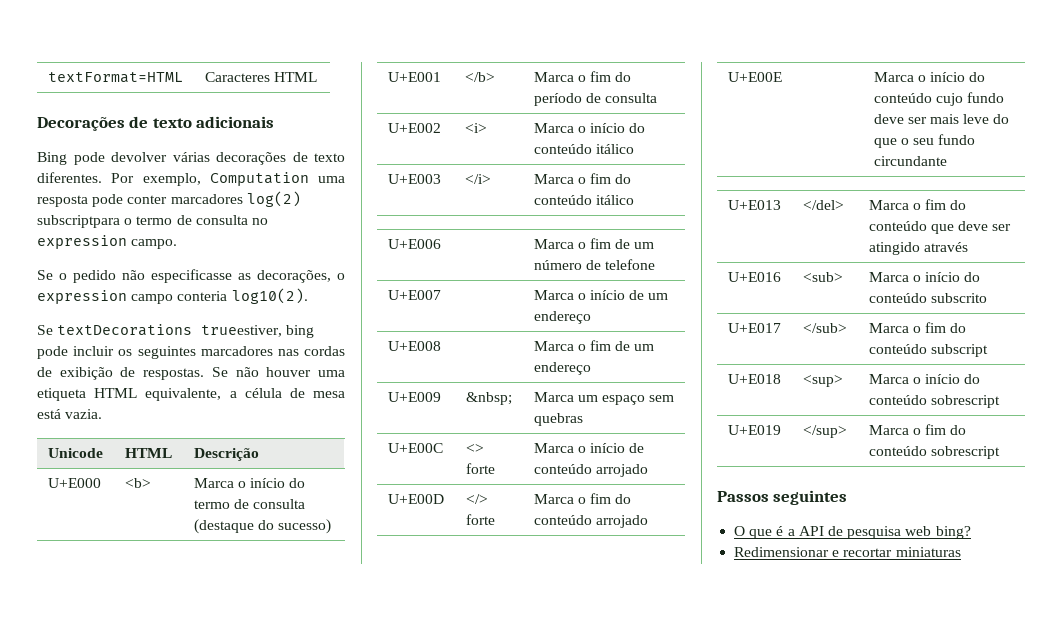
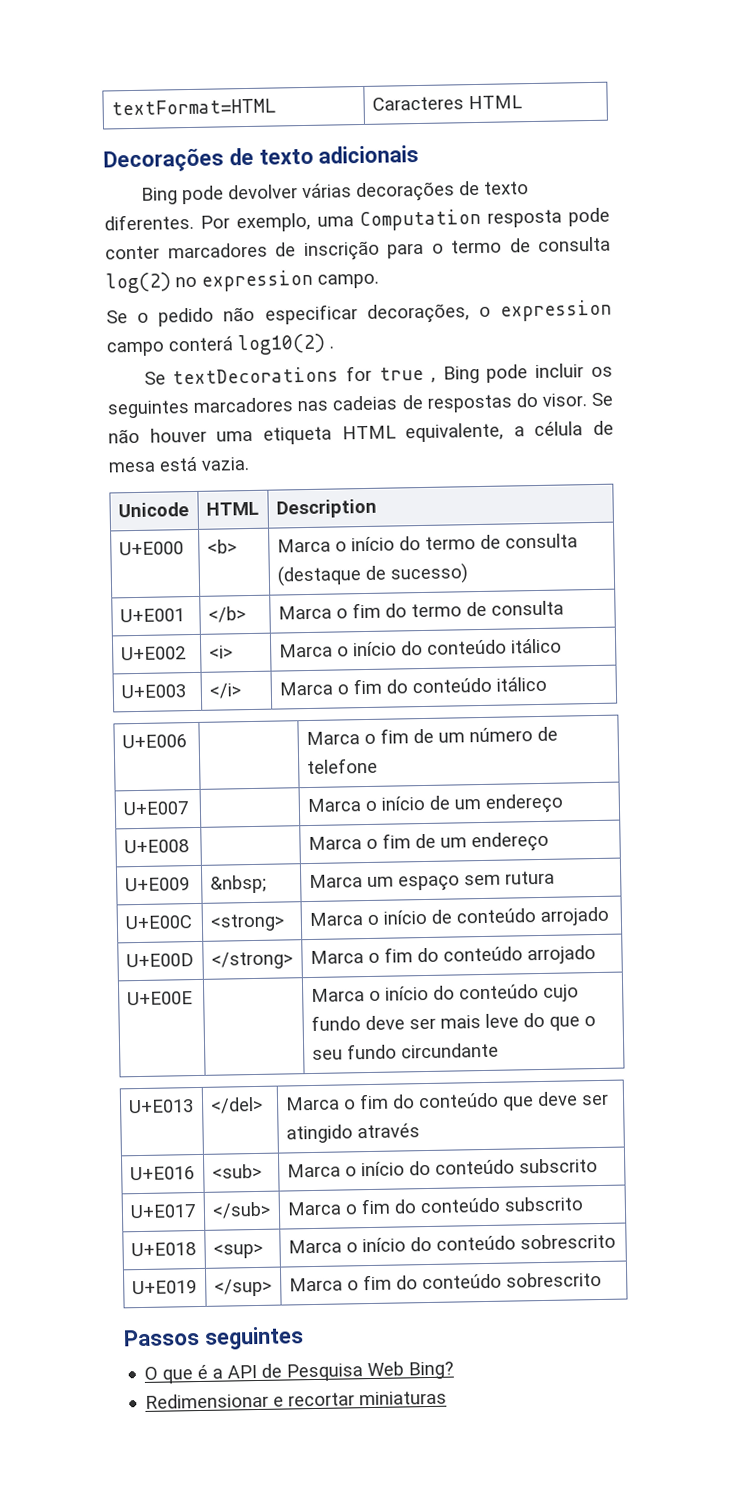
- Por exemplo, Computation uma resposta pode conter marcadores log(2) subscriptpara o termo de consulta no expression campo.
+ Por exemplo, uma Computation resposta pode conter marcadores de inscrição para o termo de consulta log(2) no expression campo.
- Se o pedido não especificasse as decorações, o expression campo conteria log10(2).
+ Se o pedido não especificar decorações, o expression campo conterá log10(2) .
- Se textDecorations trueestiver, bing pode incluir os seguintes marcadores nas cordas de exibição de respostas.
+ Se textDecorations for true , Bing pode incluir os seguintes marcadores nas cadeias de respostas do visor.
- Unicode | HTML | Descrição
+ Unicode | HTML | Description
- U+E000 | <b> | Marca o início do termo de consulta (destaque do sucesso)
+ U+E000 | <b> | Marca o início do termo de consulta (destaque de sucesso)
- U+E001 | </b> | Marca o fim do período de consulta
+ U+E001 | </b> | Marca o fim do termo de consulta
- U+E009 | &nbsp; | Marca um espaço sem quebras
+ U+E009 | &nbsp; | Marca um espaço sem rutura
- U+E00C | <> forte | Marca o início de conteúdo arrojado
+ U+E00C | <strong> | Marca o início de conteúdo arrojado
- U+E00D | </> forte | Marca o fim do conteúdo arrojado
+ U+E00D | </strong> | Marca o fim do conteúdo arrojado
- U+E017 | </sub> | Marca o fim do conteúdo subscript
+ U+E017 | </sub> | Marca o fim do conteúdo subscrito
- U+E018 | <sup> | Marca o início do conteúdo sobrescript
+ U+E018 | <sup> | Marca o início do conteúdo sobrescrito
- U+E019 | </sup> | Marca o fim do conteúdo sobrescript
+ U+E019 | </sup> | Marca o fim do conteúdo sobrescrito
- O que é a API de pesquisa web bing?
+ O que é a API de Pesquisa Web Bing?

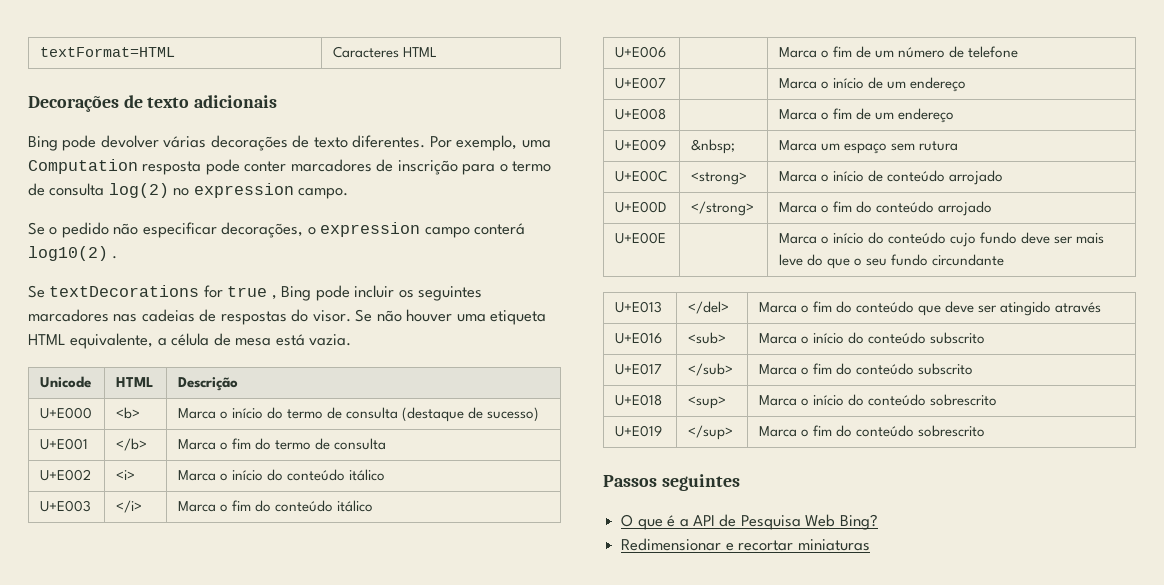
- Unicode | HTML | Description
+ Unicode | HTML | Descrição

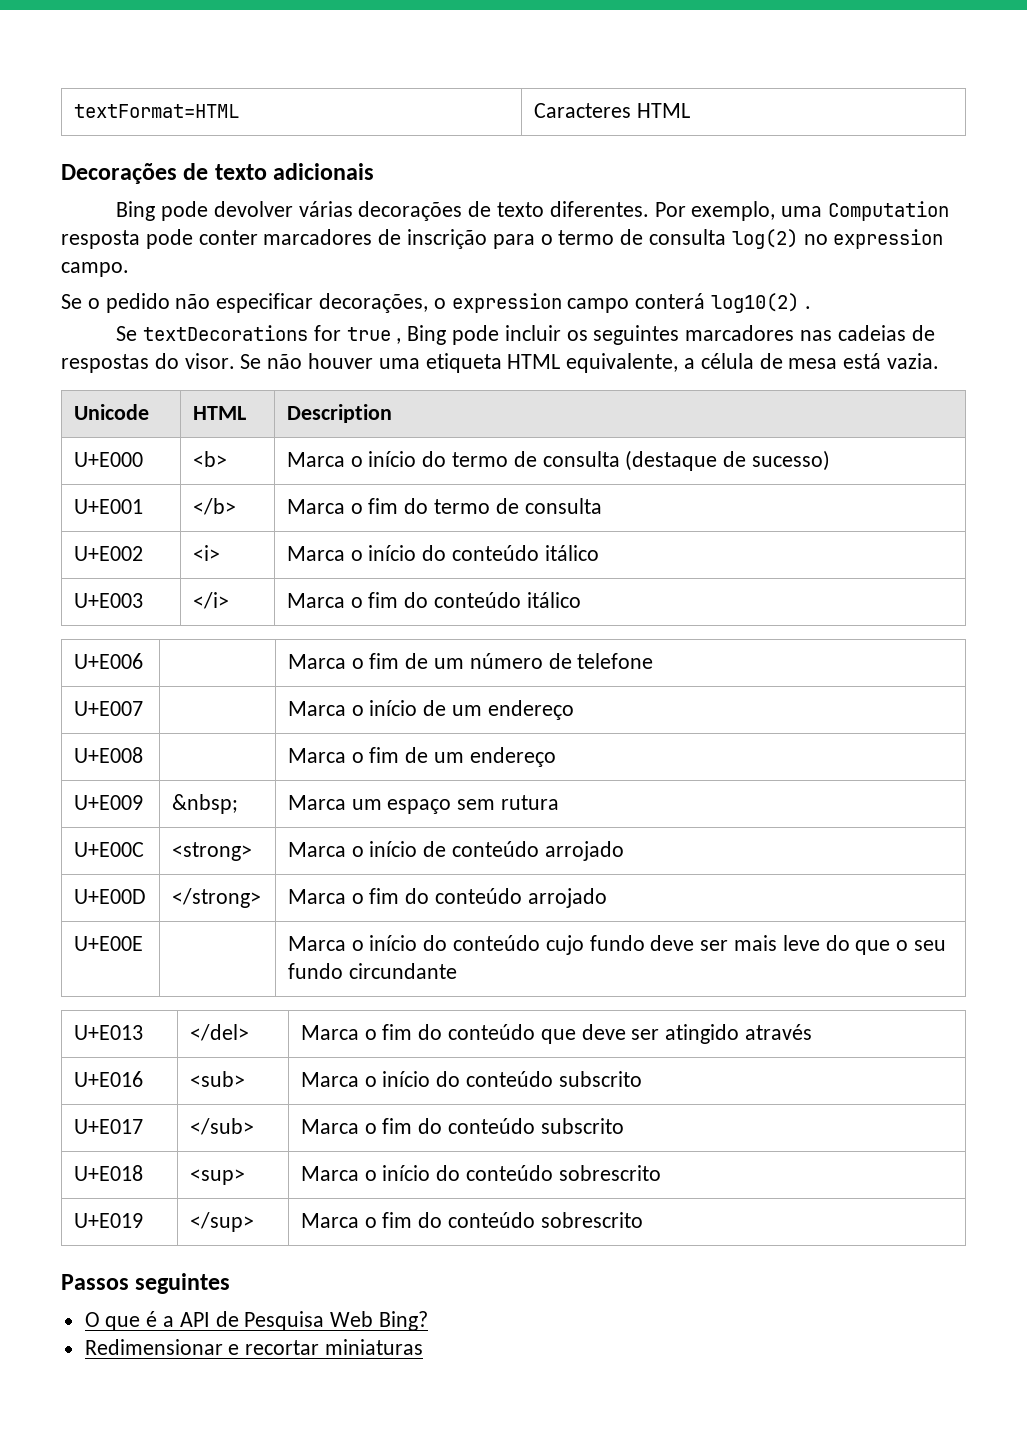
- Unicode | HTML | Descrição
+ Unicode | HTML | Description

